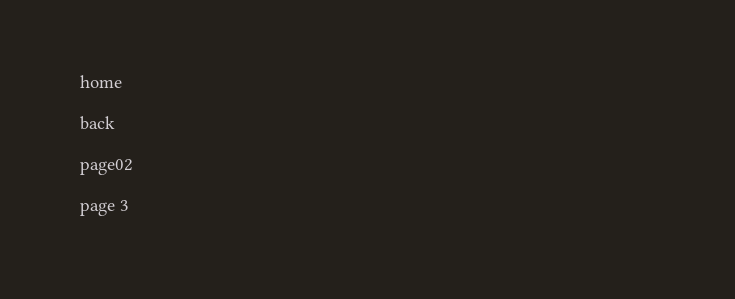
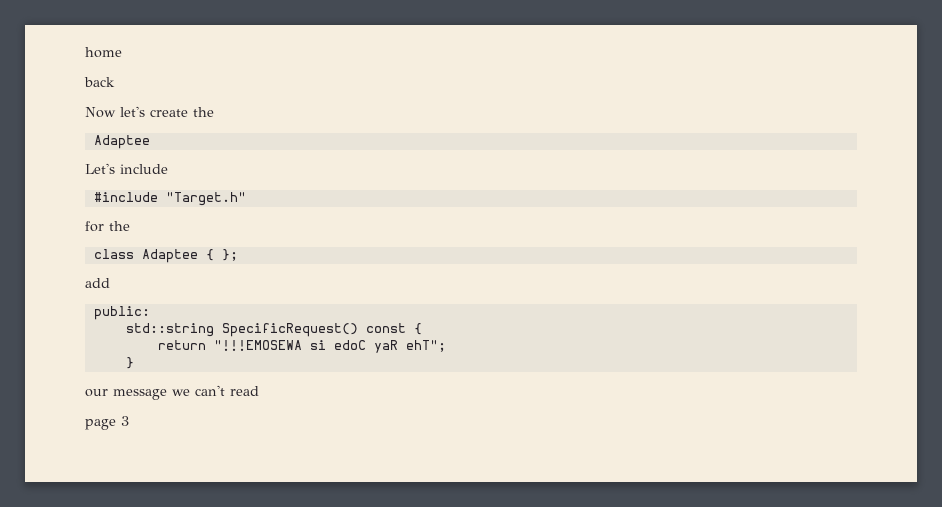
- page02
+ Now let's create the
+ Adaptee
+ Let's include
+ #include "Target.h"
+ for the
+ class Adaptee { };
+ add
+ public:
+ std::string SpecificRequest() const {
+ return "!!!EMOSEWA si edoC yaR ehT";
+ }
+ our message we can't read

